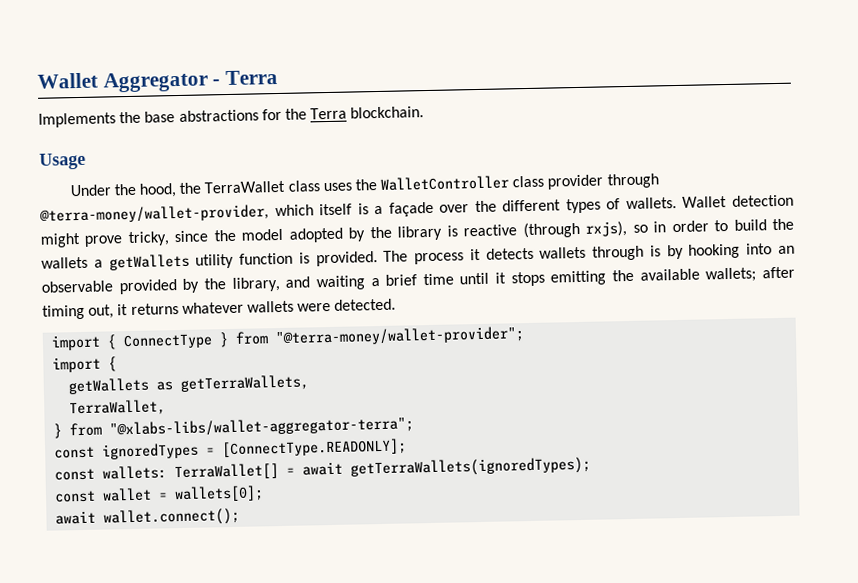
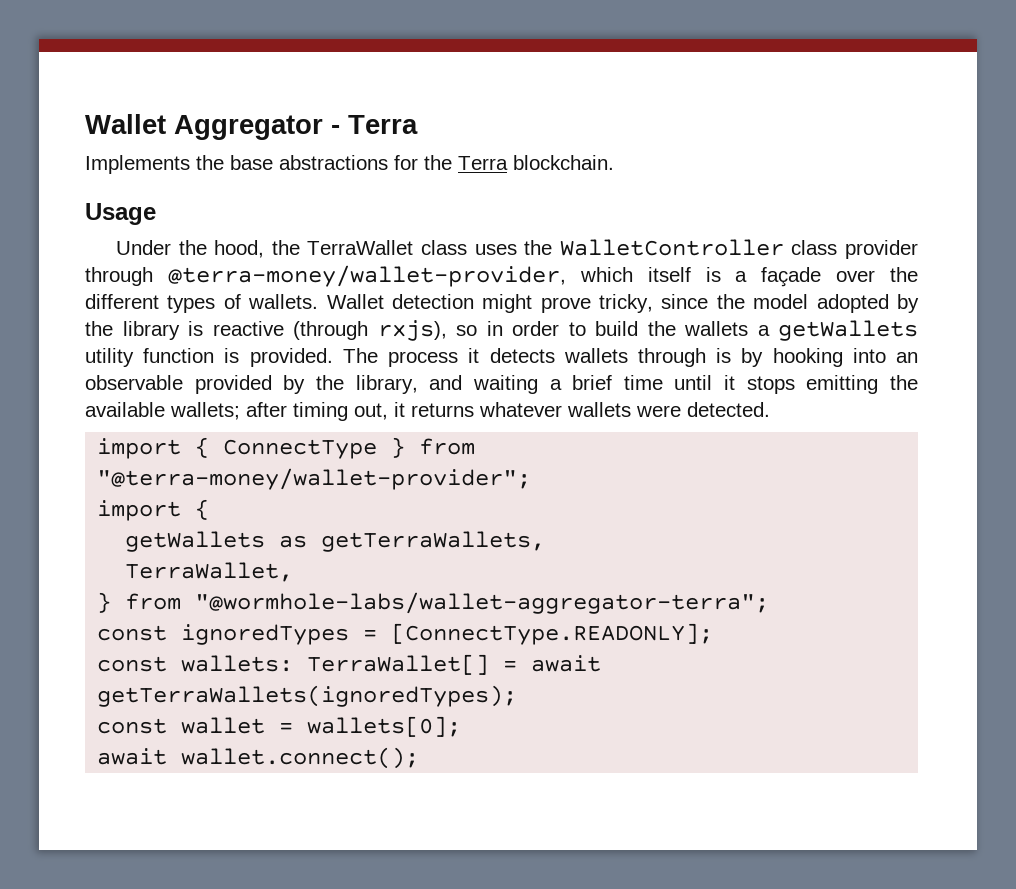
- } from "@xlabs-libs/wallet-aggregator-terra";
+ } from "@wormhole-labs/wallet-aggregator-terra";

